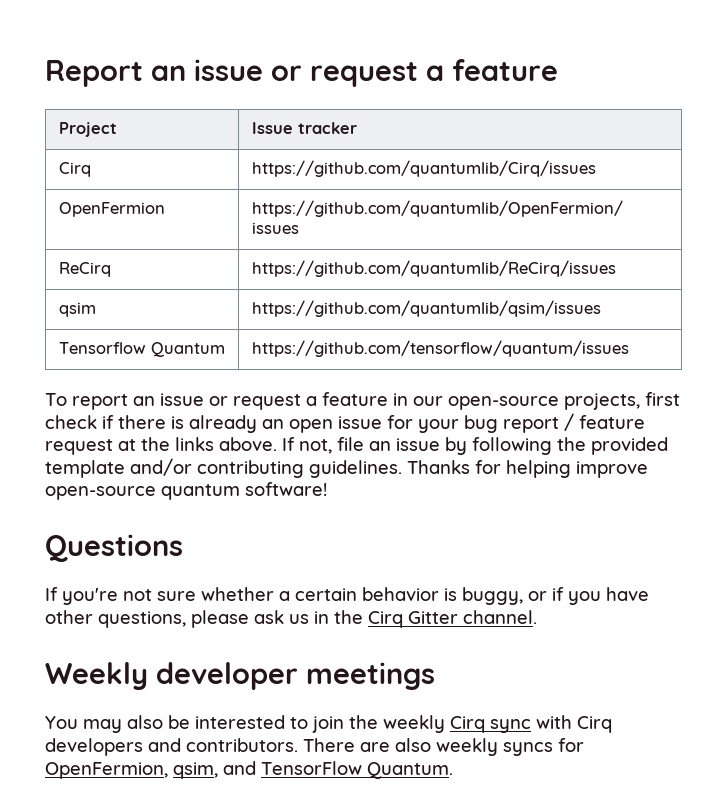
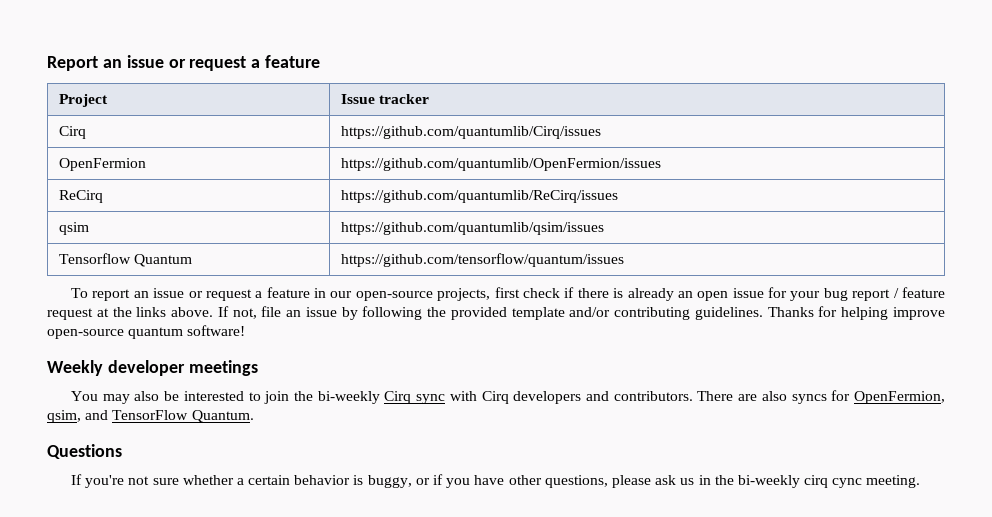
+ Weekly developer meetings
+ You may also be interested to join the bi-weekly Cirq sync with Cirq developers and contributors. There are also syncs for OpenFermion, qsim, and TensorFlow Quantum.
- If you're not sure whether a certain behavior is buggy, or if you have other questions, please ask us in the Cirq Gitter channel.
- Weekly developer meetings
- You may also be interested to join the weekly Cirq sync with Cirq developers and contributors. There are also weekly syncs for OpenFermion, qsim, and TensorFlow Quantum.
+ If you're not sure whether a certain behavior is buggy, or if you have other questions, please ask us in the bi-weekly cirq cync meeting.

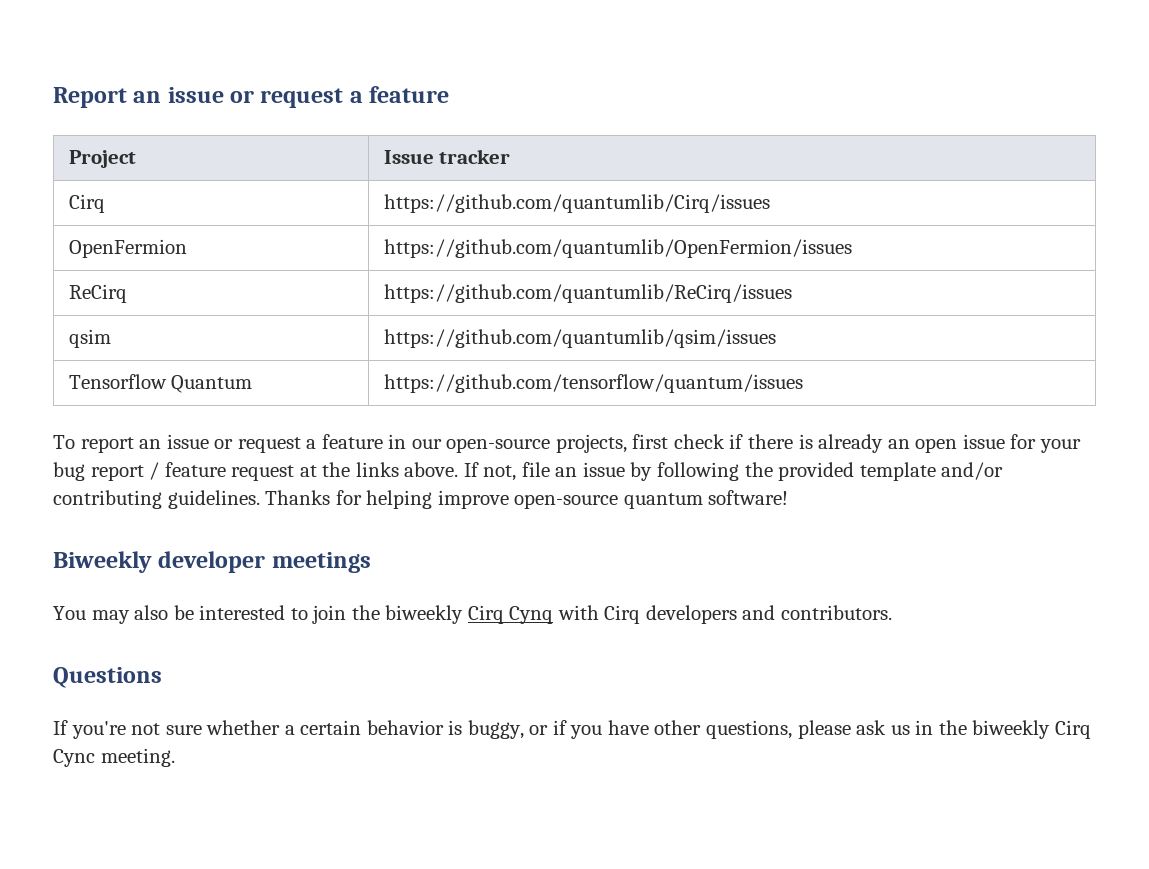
- Weekly developer meetings
+ Biweekly developer meetings
- You may also be interested to join the bi-weekly Cirq sync with Cirq developers and contributors. There are also syncs for OpenFermion, qsim, and TensorFlow Quantum.
+ You may also be interested to join the biweekly Cirq Cynq with Cirq developers and contributors.
- If you're not sure whether a certain behavior is buggy, or if you have other questions, please ask us in the bi-weekly cirq cync meeting.
+ If you're not sure whether a certain behavior is buggy, or if you have other questions, please ask us in the biweekly Cirq Cync meeting.

